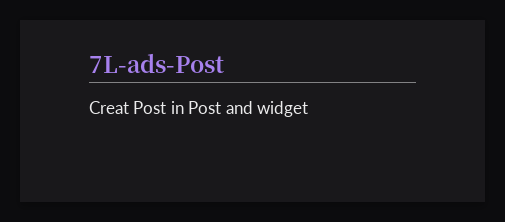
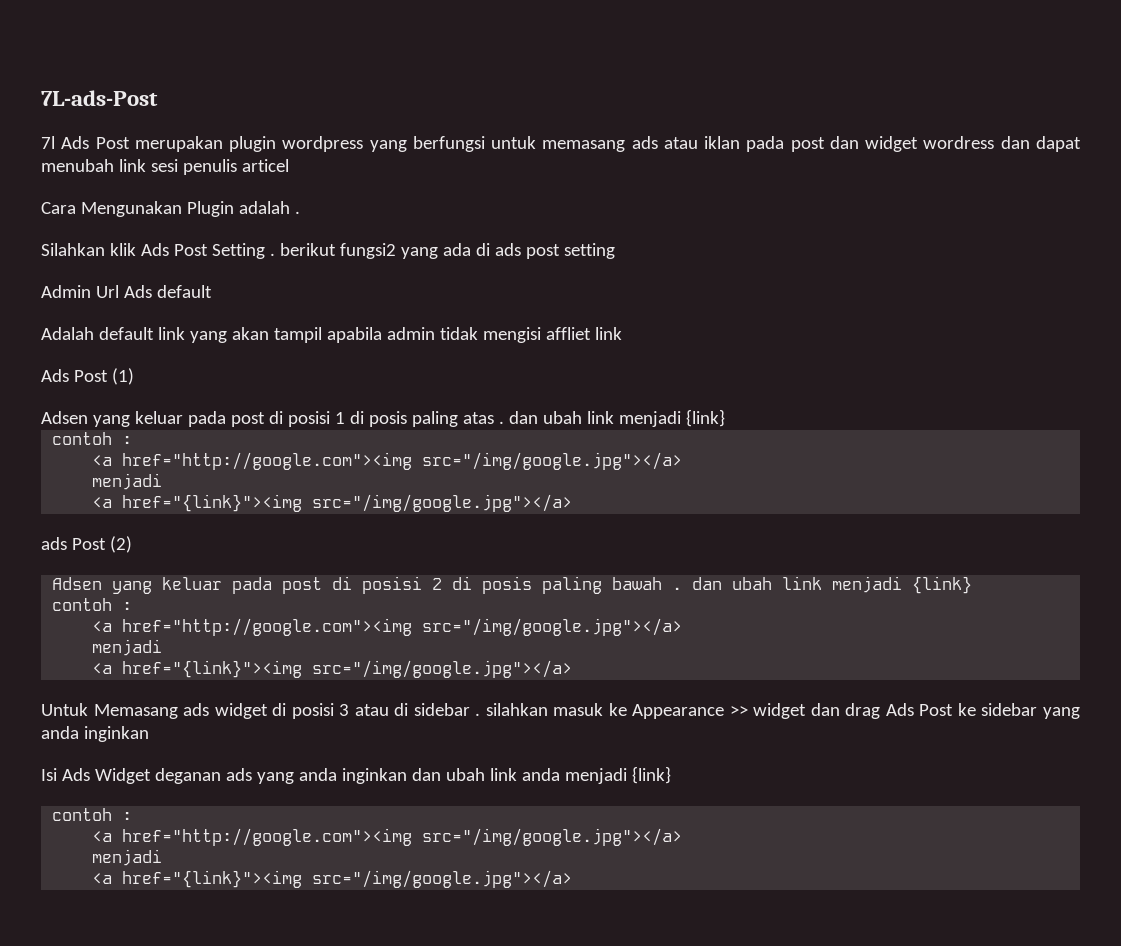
- Creat Post in Post and widget
+ 7l Ads Post merupakan plugin wordpress yang berfungsi untuk memasang ads atau iklan pada post dan widget wordress dan dapat menubah link sesi penulis articel
+ Cara Mengunakan Plugin adalah .
+ Silahkan klik Ads Post Setting . berikut fungsi2 yang ada di ads post setting
+ Admin Url Ads default
+ Adalah default link yang akan tampil apabila admin tidak mengisi affliet link
+ Ads Post (1)
+ Adsen yang keluar pada post di posisi 1 di posis paling atas . dan ubah link menjadi {link}
+ contoh :
+ <a href="http://google.com"><img src="/img/google.jpg"></a>
+ menjadi
+ <a href="{link}"><img src="/img/google.jpg"></a>
+ ads Post (2)
+ Adsen yang keluar pada post di posisi 2 di posis paling bawah . dan ubah link menjadi {link}
+ contoh :
+ <a href="http://google.com"><img src="/img/google.jpg"></a>
+ menjadi
+ <a href="{link}"><img src="/img/google.jpg"></a>
+ Untuk Memasang ads widget di posisi 3 atau di sidebar . silahkan masuk ke Appearance >> widget dan drag Ads Post ke sidebar yang anda inginkan
+ Isi Ads Widget deganan ads yang anda inginkan dan ubah link anda menjadi {link}
+ contoh :
+ <a href="http://google.com"><img src="/img/google.jpg"></a>
+ menjadi
+ <a href="{link}"><img src="/img/google.jpg"></a>

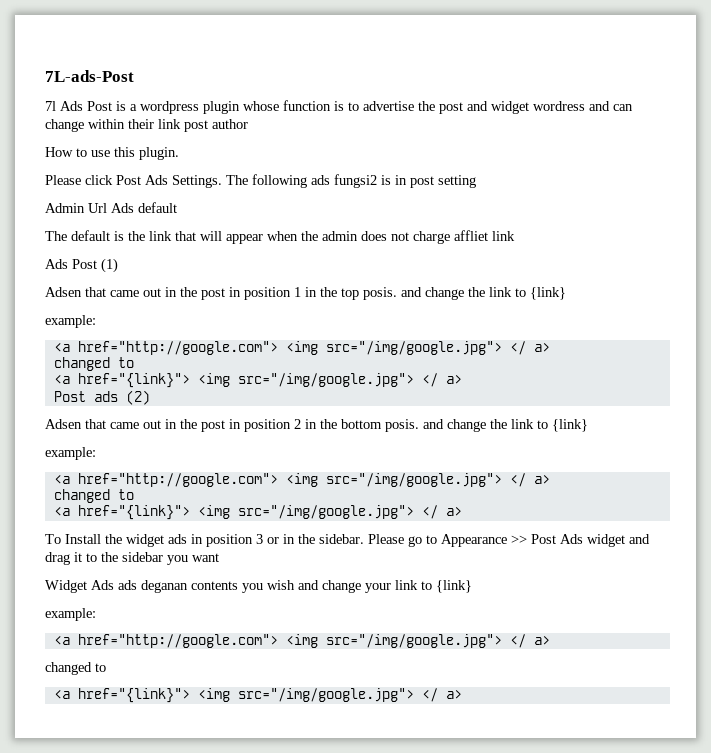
- 7l Ads Post merupakan plugin wordpress yang berfungsi untuk memasang ads atau iklan pada post dan widget wordress dan dapat menubah link sesi penulis articel
- Cara Mengunakan Plugin adalah .
- Silahkan klik Ads Post Setting . berikut fungsi2 yang ada di ads post setting
+ 7l Ads Post is a wordpress plugin whose function is to advertise the post and widget wordress and can change within their link post author
+ How to use this plugin.
+ Please click Post Ads Settings. The following ads fungsi2 is in post setting
- Adalah default link yang akan tampil apabila admin tidak mengisi affliet link
+ The default is the link that will appear when the admin does not charge affliet link
- Adsen yang keluar pada post di posisi 1 di posis paling atas . dan ubah link menjadi {link}
- contoh :
- <a href="http://google.com"><img src="/img/google.jpg"></a>
- menjadi
- <a href="{link}"><img src="/img/google.jpg"></a>
- ads Post (2)
- Adsen yang keluar pada post di posisi 2 di posis paling bawah . dan ubah link menjadi {link}
- contoh :
- <a href="http://google.com"><img src="/img/google.jpg"></a>
- menjadi
- <a href="{link}"><img src="/img/google.jpg"></a>
- Untuk Memasang ads widget di posisi 3 atau di sidebar . silahkan masuk ke Appearance >> widget dan drag Ads Post ke sidebar yang anda inginkan
- Isi Ads Widget deganan ads yang anda inginkan dan ubah link anda menjadi {link}
- contoh :
- <a href="http://google.com"><img src="/img/google.jpg"></a>
- menjadi
- <a href="{link}"><img src="/img/google.jpg"></a>
+ Adsen that came out in the post in position 1 in the top posis. and change the link to {link}
+ example:
+ <a href="http://google.com"> <img src="/img/google.jpg"> </ a>
+ changed to
+ <a href="{link}"> <img src="/img/google.jpg"> </ a>
+ Post ads (2)
+ Adsen that came out in the post in position 2 in the bottom posis. and change the link to {link}
+ example:
+ <a href="http://google.com"> <img src="/img/google.jpg"> </ a>
+ changed to
+ <a href="{link}"> <img src="/img/google.jpg"> </ a>
+ To Install the widget ads in position 3 or in the sidebar. Please go to Appearance >> Post Ads widget and drag it to the sidebar you want
+ Widget Ads ads deganan contents you wish and change your link to {link}
+ example:
+ <a href="http://google.com"> <img src="/img/google.jpg"> </ a>
+ changed to
+ <a href="{link}"> <img src="/img/google.jpg"> </ a>

